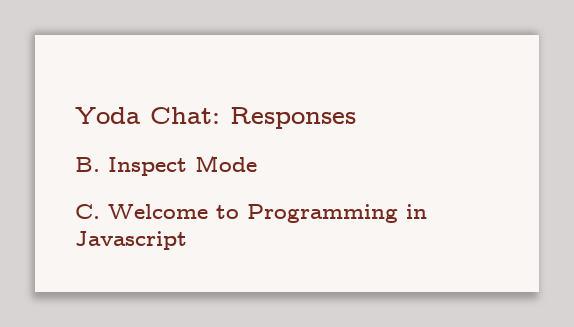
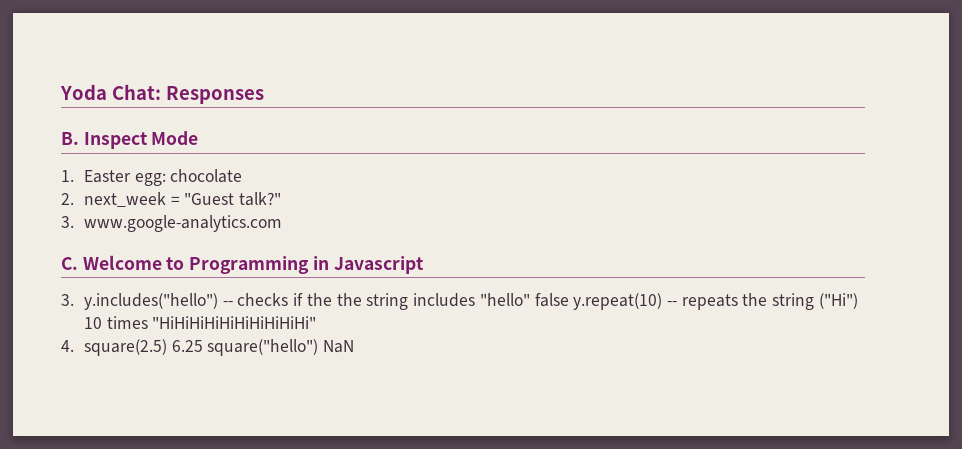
+ 1. Easter egg: chocolate
+ 2. next_week = "Guest talk?"
+ 3. www.google-analytics.com
+ 3. y.includes("hello") -- checks if the the string includes "hello" false y.repeat(10) -- repeats the string ("Hi") 10 times "HiHiHiHiHiHiHiHiHiHi"
+ 4. square(2.5) 6.25 square("hello") NaN

